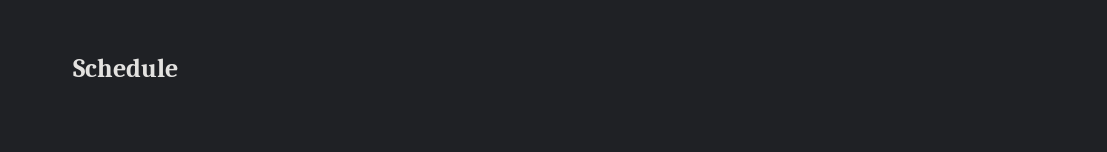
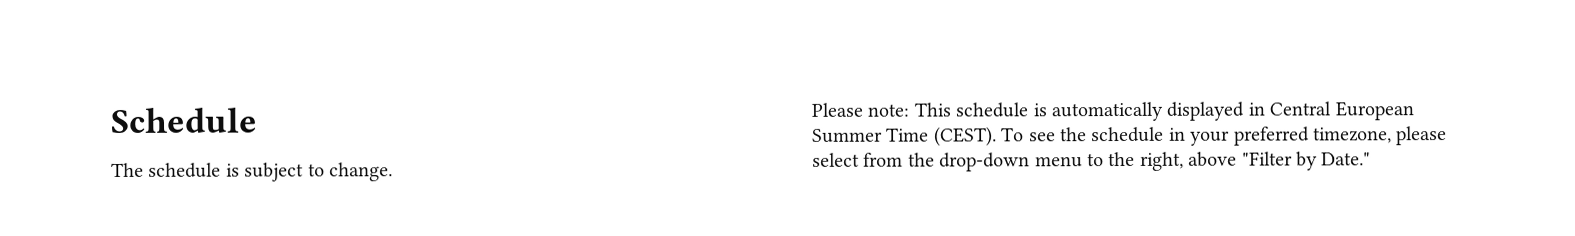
+ The schedule is subject to change.
+ Please note: This schedule is automatically displayed in Central European Summer Time (CEST). To see the schedule in your preferred timezone, please select from the drop-down menu to the right, above "Filter by Date."

